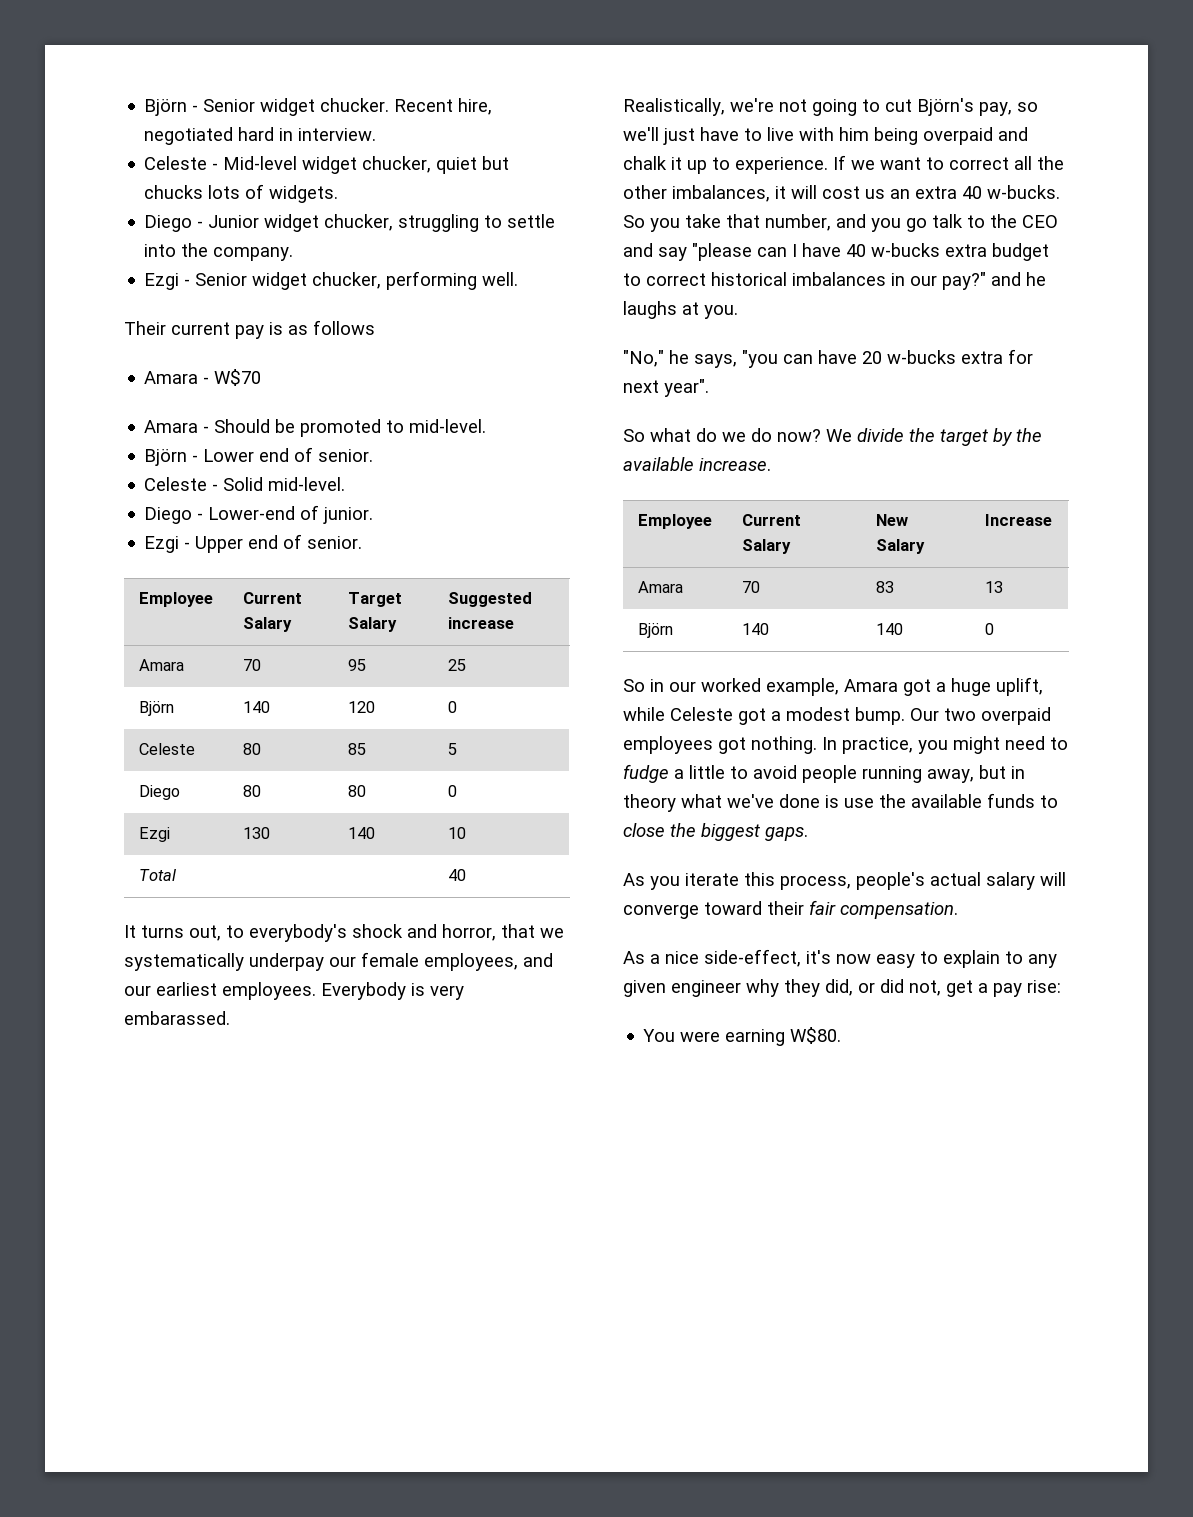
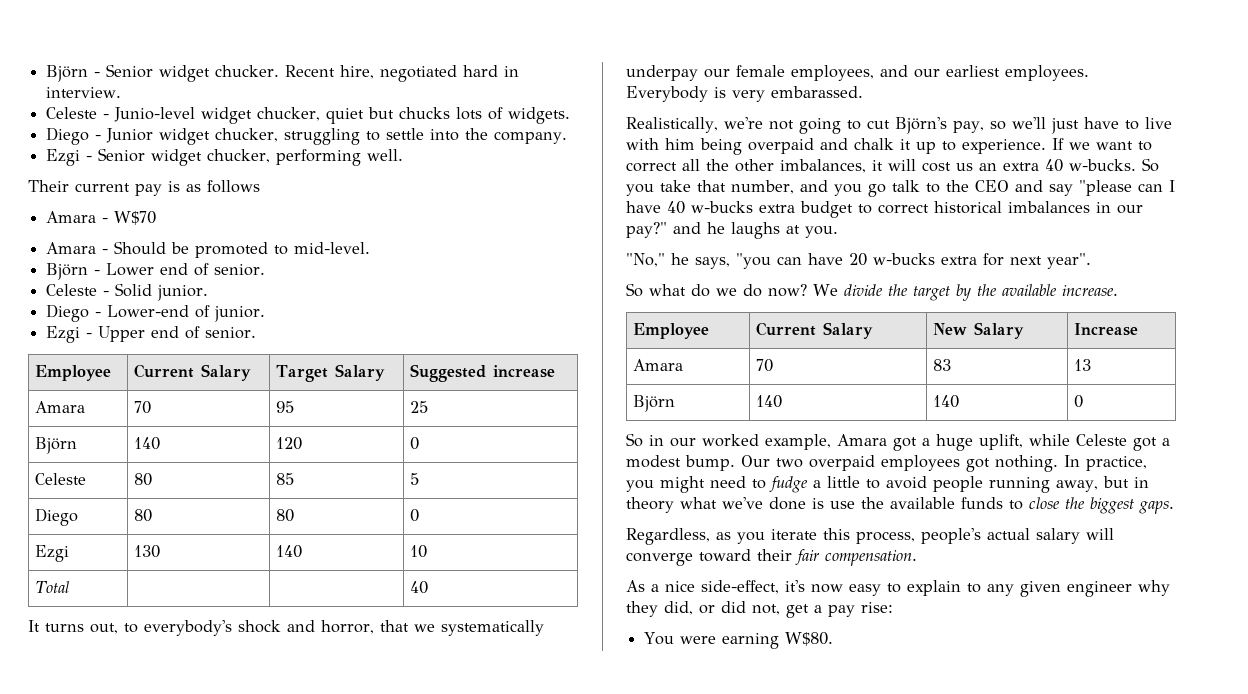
- Celeste - Mid-level widget chucker, quiet but chucks lots of widgets.
+ Celeste - Junio-level widget chucker, quiet but chucks lots of widgets.
- Celeste - Solid mid-level.
+ Celeste - Solid junior.
- As you iterate this process, people's actual salary will converge toward their fair compensation.
+ Regardless, as you iterate this process, people's actual salary will converge toward their fair compensation.

